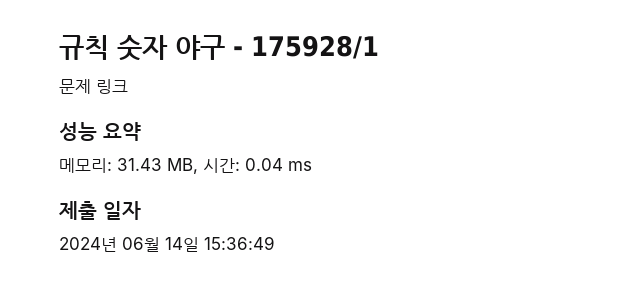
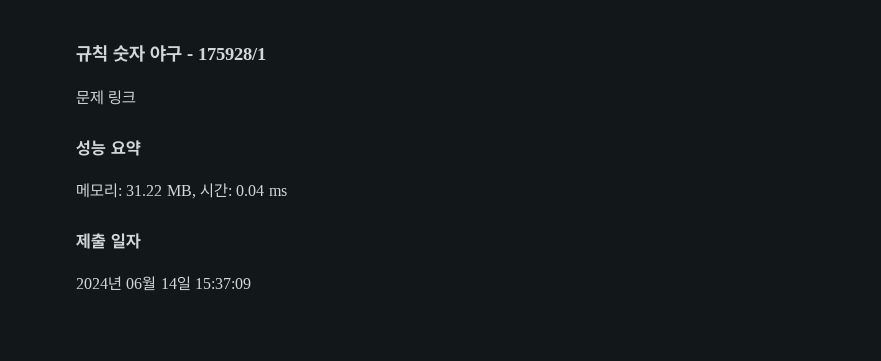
- 메모리: 31.43 MB, 시간: 0.04 ms
+ 메모리: 31.22 MB, 시간: 0.04 ms
- 2024년 06월 14일 15:36:49
+ 2024년 06월 14일 15:37:09

